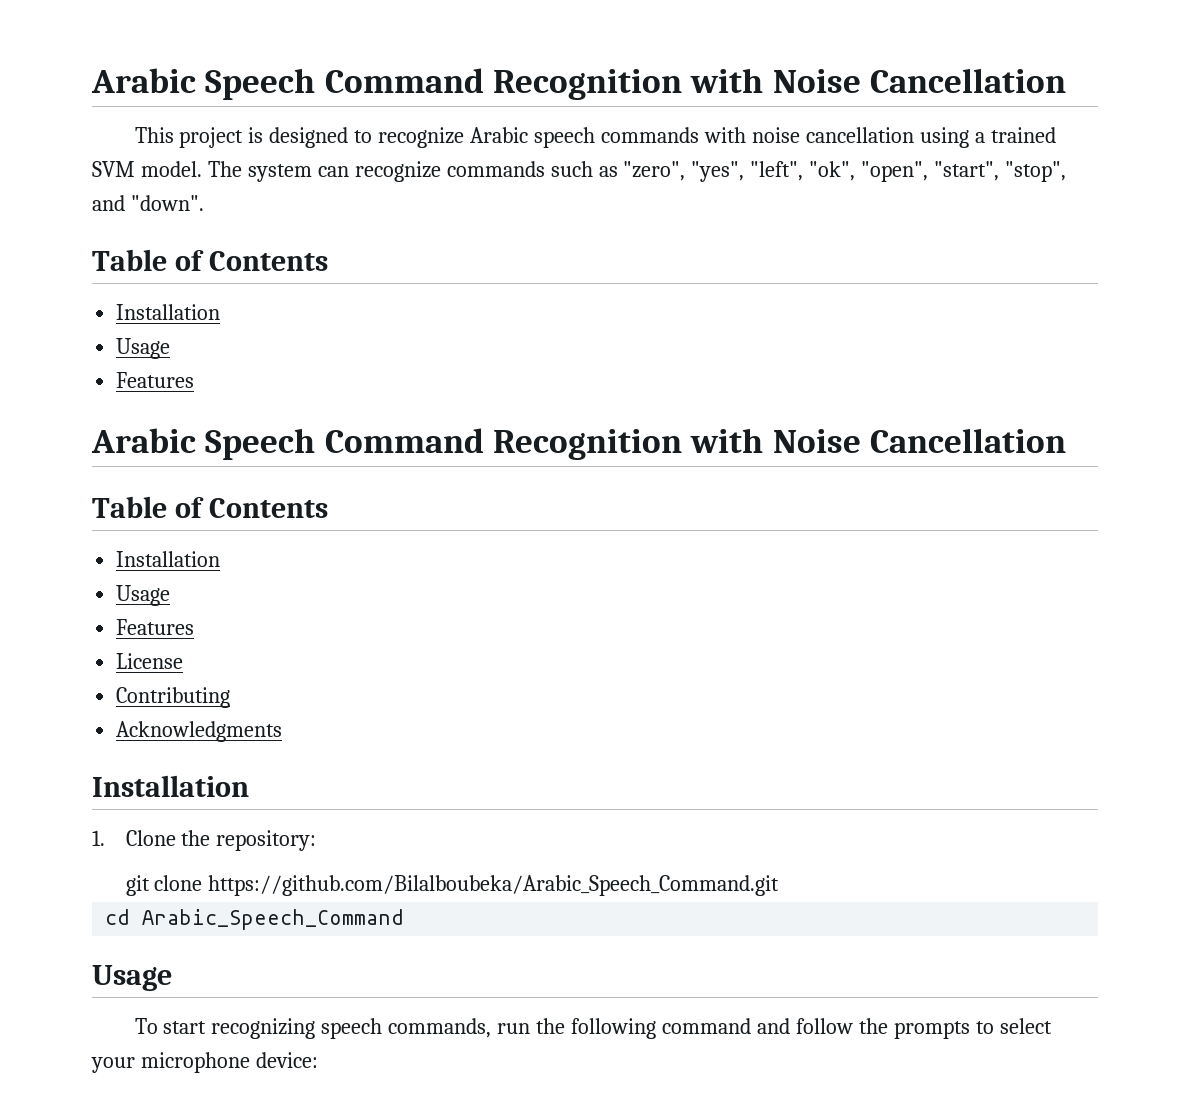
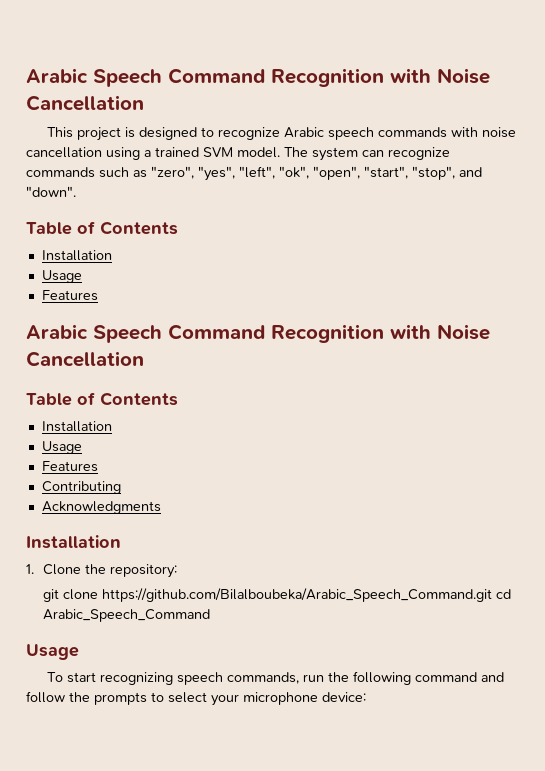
- License
- git clone https://github.com/Bilalboubeka/Arabic_Speech_Command.git
- cd Arabic_Speech_Command
+ git clone https://github.com/Bilalboubeka/Arabic_Speech_Command.git cd Arabic_Speech_Command

